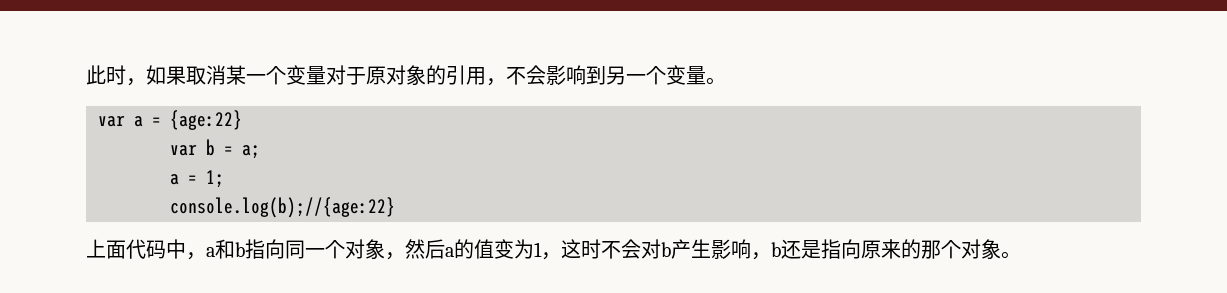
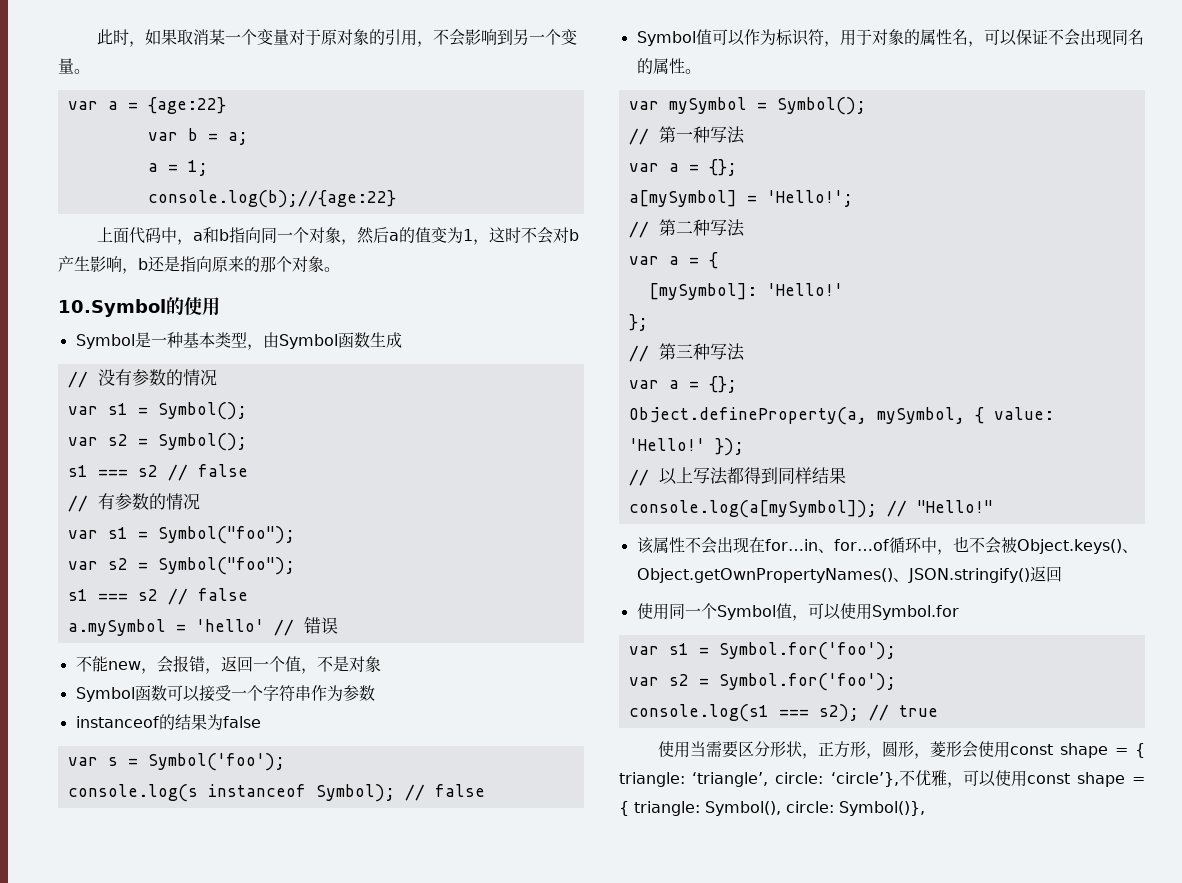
+ 10.Symbol的使用
+ Symbol是一种基本类型，由Symbol函数生成
+ // 没有参数的情况
+ var s1 = Symbol();
+ var s2 = Symbol();
+ s1 === s2 // false
+ // 有参数的情况
+ var s1 = Symbol("foo");
+ var s2 = Symbol("foo");
+ s1 === s2 // false
+ a.mySymbol = 'hello' // 错误
+ 不能new，会报错，返回一个值，不是对象
+ Symbol函数可以接受一个字符串作为参数
+ instanceof的结果为false
+ var s = Symbol('foo');
+ console.log(s instanceof Symbol); // false
+ Symbol值可以作为标识符，用于对象的属性名，可以保证不会出现同名的属性。
+ var mySymbol = Symbol();
+ // 第一种写法
+ var a = {};
+ a[mySymbol] = 'Hello!';
+ // 第二种写法
+ var a = {
+ [mySymbol]: 'Hello!'
+ };
+ // 第三种写法
+ var a = {};
+ Object.defineProperty(a, mySymbol, { value: 'Hello!' });
+ // 以上写法都得到同样结果
+ console.log(a[mySymbol]); // "Hello!"
+ 该属性不会出现在for…in、for…of循环中，也不会被Object.keys()、Object.getOwnPropertyNames()、JSON.stringify()返回
+ 使用同一个Symbol值，可以使用Symbol.for
+ var s1 = Symbol.for('foo');
+ var s2 = Symbol.for('foo');
+ console.log(s1 === s2); // true
+ 使用当需要区分形状，正方形，圆形，菱形会使用const shape = { triangle: ‘triangle’, circle: ‘circle’},不优雅，可以使用const shape = { triangle: Symbol(), circle: Symbol()},

